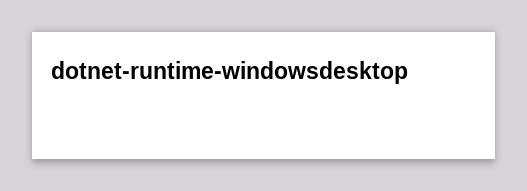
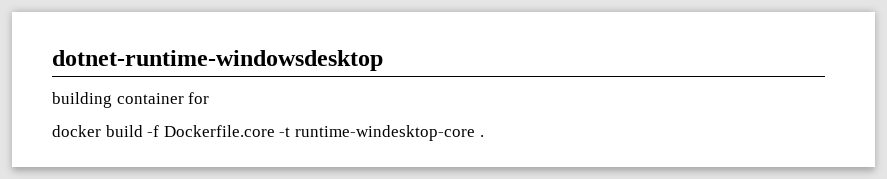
+ building container for
+ docker build -f Dockerfile.core -t runtime-windesktop-core .

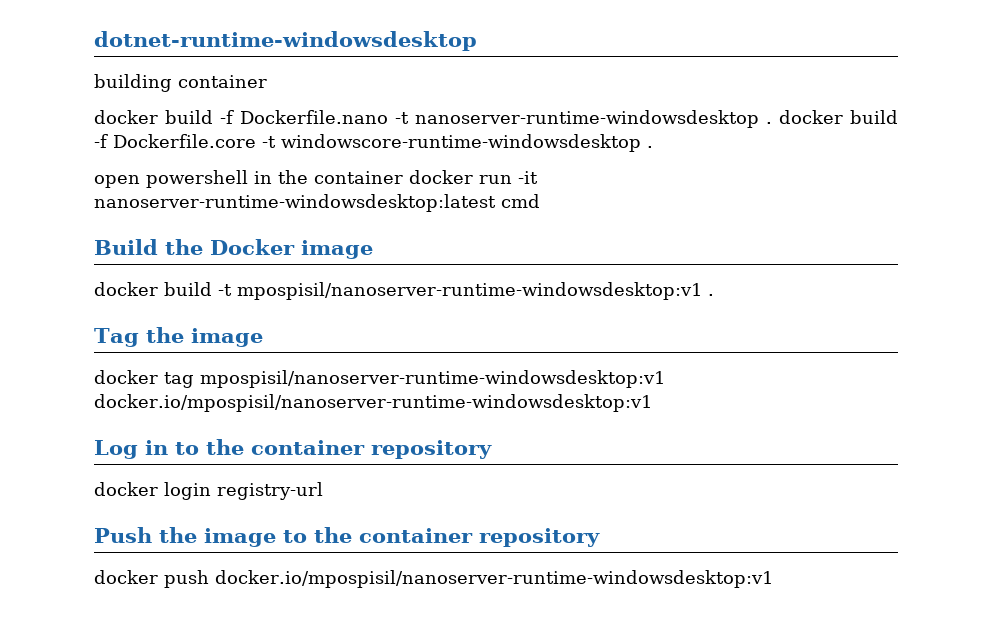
- building container for
- docker build -f Dockerfile.core -t runtime-windesktop-core .
+ building container
+ docker build -f Dockerfile.nano -t nanoserver-runtime-windowsdesktop . docker build -f Dockerfile.core -t windowscore-runtime-windowsdesktop .
+ open powershell in the container docker run -it nanoserver-runtime-windowsdesktop:latest cmd
+ Build the Docker image
+ docker build -t mpospisil/nanoserver-runtime-windowsdesktop:v1 .
+ Tag the image
+ docker tag mpospisil/nanoserver-runtime-windowsdesktop:v1 docker.io/mpospisil/nanoserver-runtime-windowsdesktop:v1
+ Log in to the container repository
+ docker login registry-url
+ Push the image to the container repository
+ docker push docker.io/mpospisil/nanoserver-runtime-windowsdesktop:v1

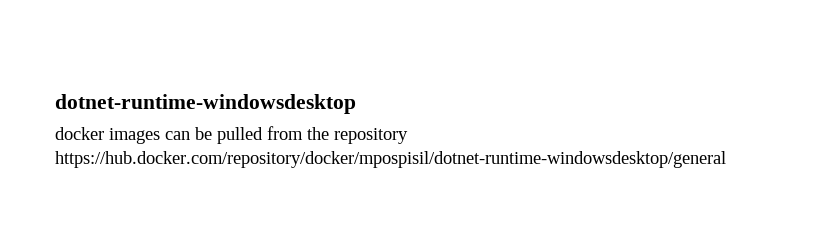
- building container
- docker build -f Dockerfile.nano -t nanoserver-runtime-windowsdesktop . docker build -f Dockerfile.core -t windowscore-runtime-windowsdesktop .
- open powershell in the container docker run -it nanoserver-runtime-windowsdesktop:latest cmd
- Build the Docker image
- docker build -t mpospisil/nanoserver-runtime-windowsdesktop:v1 .
- Tag the image
- docker tag mpospisil/nanoserver-runtime-windowsdesktop:v1 docker.io/mpospisil/nanoserver-runtime-windowsdesktop:v1
- Log in to the container repository
- docker login registry-url
- Push the image to the container repository
- docker push docker.io/mpospisil/nanoserver-runtime-windowsdesktop:v1
+ docker images can be pulled from the repository https://hub.docker.com/repository/docker/mpospisil/dotnet-runtime-windowsdesktop/general

